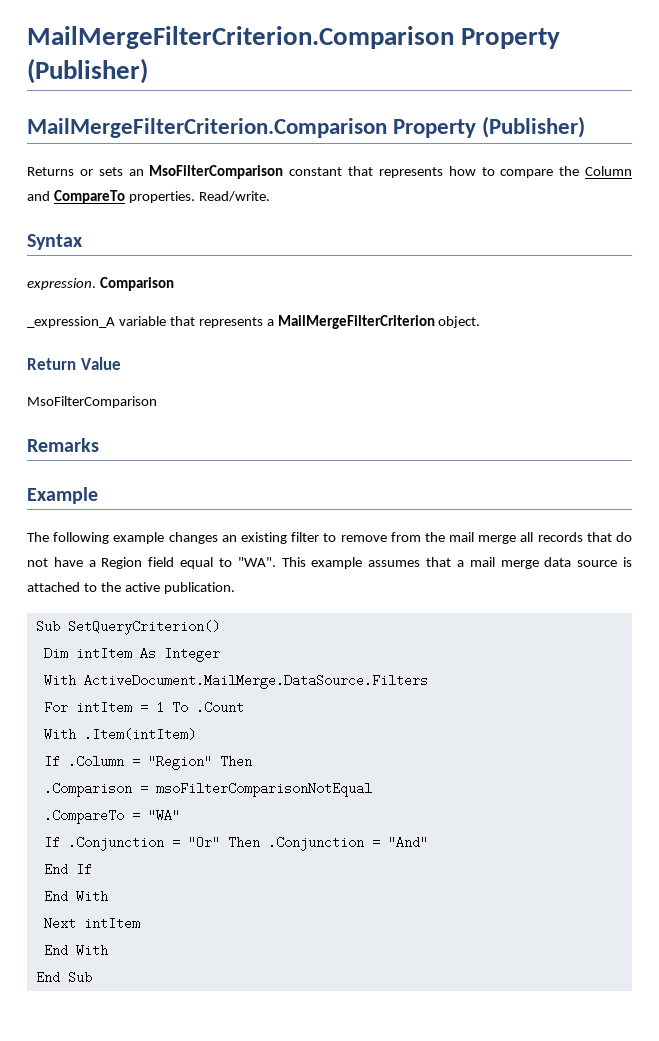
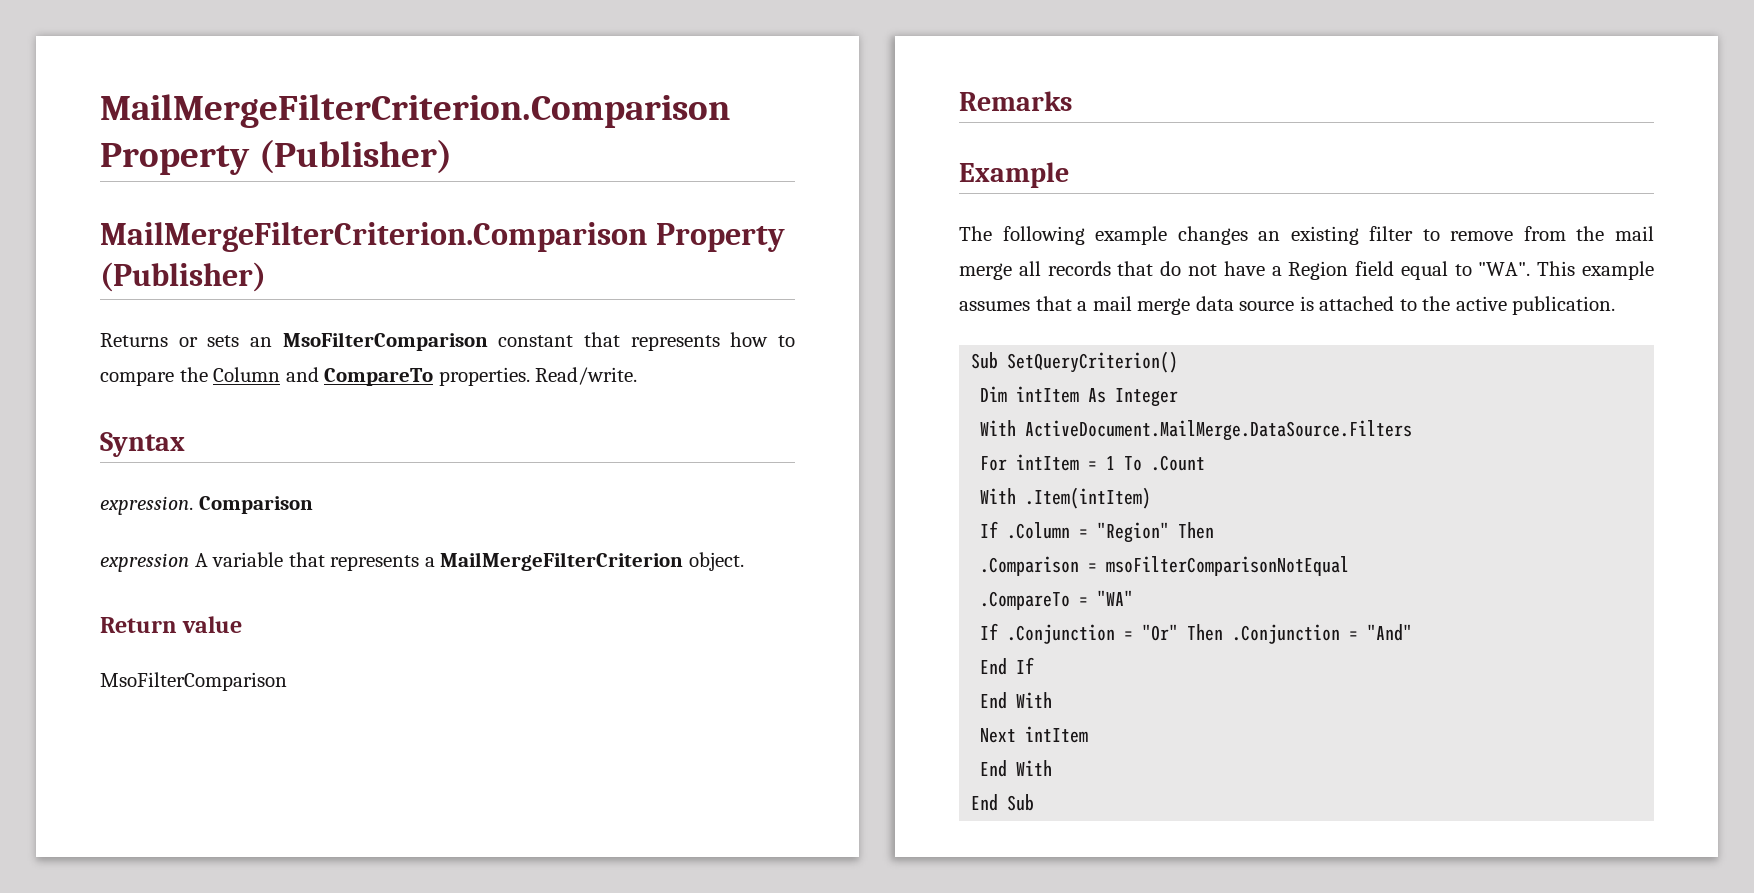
- _expression_A variable that represents a MailMergeFilterCriterion object.
+ expression A variable that represents a MailMergeFilterCriterion object.
- Return Value
+ Return value

